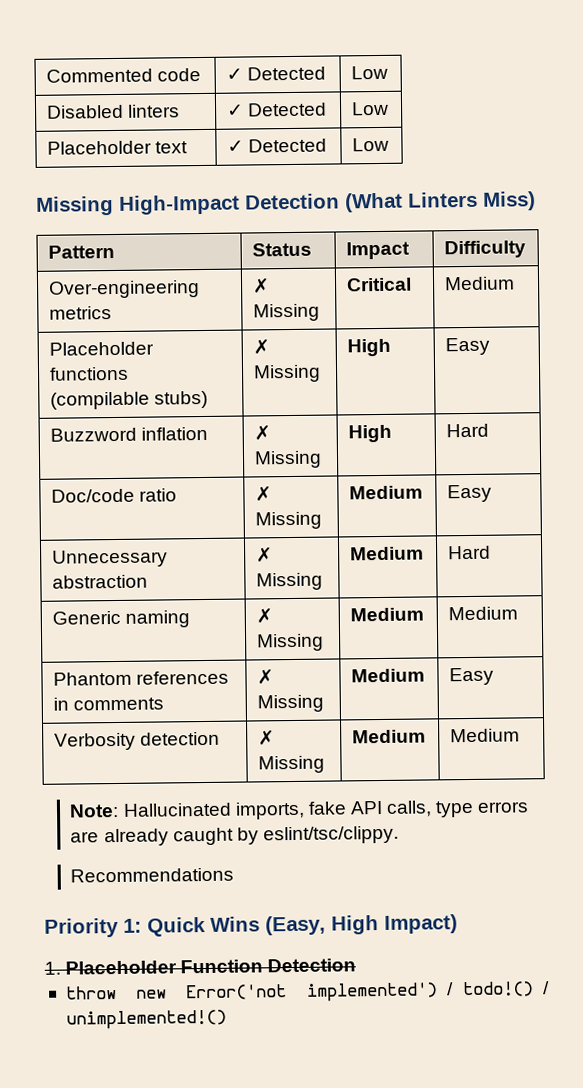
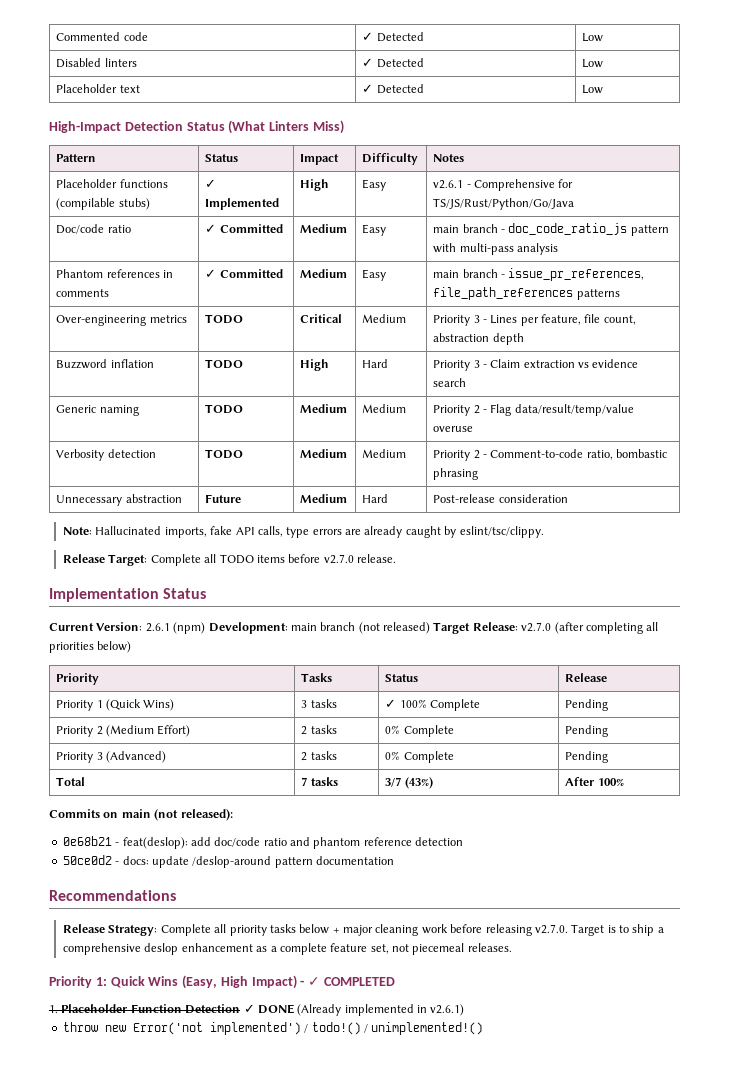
- Missing High-Impact Detection (What Linters Miss)
+ High-Impact Detection Status (What Linters Miss)
- Pattern | Status | Impact | Difficulty
- Over-engineering metrics | ✗ Missing | Critical | Medium
+ Pattern | Status | Impact | Difficulty | Notes
- Placeholder functions (compilable stubs) | ✗ Missing | High | Easy
- Buzzword inflation | ✗ Missing | High | Hard
+ Placeholder functions (compilable stubs) | ✓ Implemented | High | Easy | v2.6.1 - Comprehensive for TS/JS/Rust/Python/Go/Java
- Doc/code ratio | ✗ Missing | Medium | Easy
- Unnecessary abstraction | ✗ Missing | Medium | Hard
- Generic naming | ✗ Missing | Medium | Medium
+ Doc/code ratio | ✓ Committed | Medium | Easy | main branch - doc_code_ratio_js pattern with multi-pass analysis
- Phantom references in comments | ✗ Missing | Medium | Easy
+ Phantom references in comments | ✓ Committed | Medium | Easy | main branch - issue_pr_references, file_path_references patterns
+ Over-engineering metrics | TODO | Critical | Medium | Priority 3 - Lines per feature, file count, abstraction depth
+ Buzzword inflation | TODO | High | Hard | Priority 3 - Claim extraction vs evidence search
+ Generic naming | TODO | Medium | Medium | Priority 2 - Flag data/result/temp/value overuse
- Verbosity detection | ✗ Missing | Medium | Medium
+ Verbosity detection | TODO | Medium | Medium | Priority 2 - Comment-to-code ratio, bombastic phrasing
+ Unnecessary abstraction | Future | Medium | Hard | Post-release consideration
+ Release Target: Complete all TODO items before v2.7.0 release.
+ Implementation Status
+ Current Version: 2.6.1 (npm) Development: main branch (not released) Target Release: v2.7.0 (after completing all priorities below)
+ Priority | Tasks | Status | Release
+ Priority 1 (Quick Wins) | 3 tasks | ✓ 100% Complete | Pending
+ Priority 2 (Medium Effort) | 2 tasks | 0% Complete | Pending
+ Priority 3 (Advanced) | 2 tasks | 0% Complete | Pending
+ Total | 7 tasks | 3/7 (43%) | After 100%
+ Commits on main (not released):
+ 0e68b21 - feat(deslop): add doc/code ratio and phantom reference detection
+ 50ce0d2 - docs: update /deslop-around pattern documentation
  Recommendations
+ Release Strategy: Complete all priority tasks below + major cleaning work before releasing v2.7.0. Target is to ship a comprehensive deslop enhancement as a complete feature set, not piecemeal releases.
- Priority 1: Quick Wins (Easy, High Impact)
+ Priority 1: Quick Wins (Easy, High Impact) - ✓ COMPLETED
- 1. Placeholder Function Detection
+ 1. Placeholder Function Detection ✓ DONE (Already implemented in v2.6.1)

